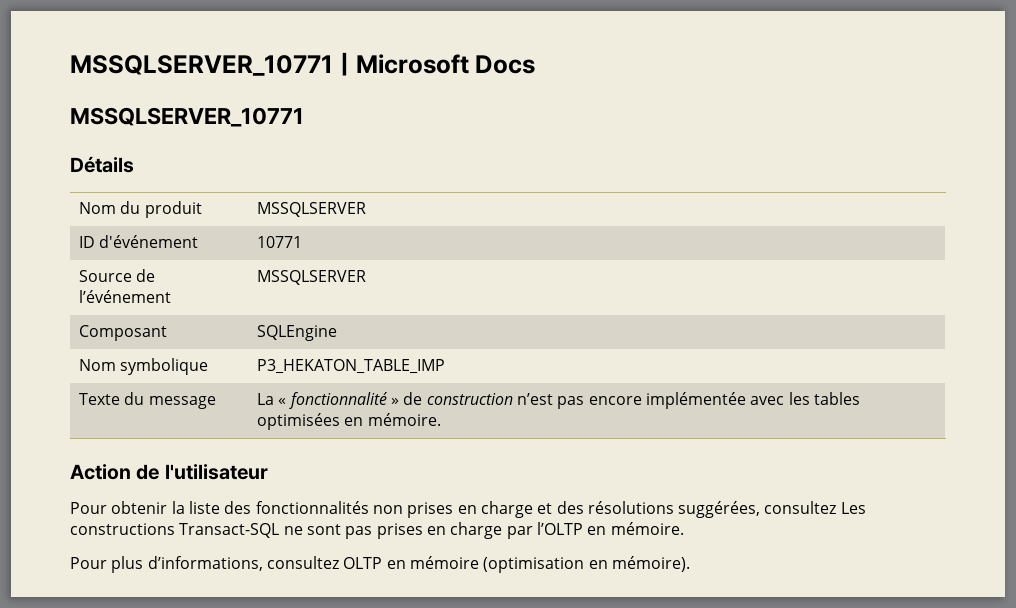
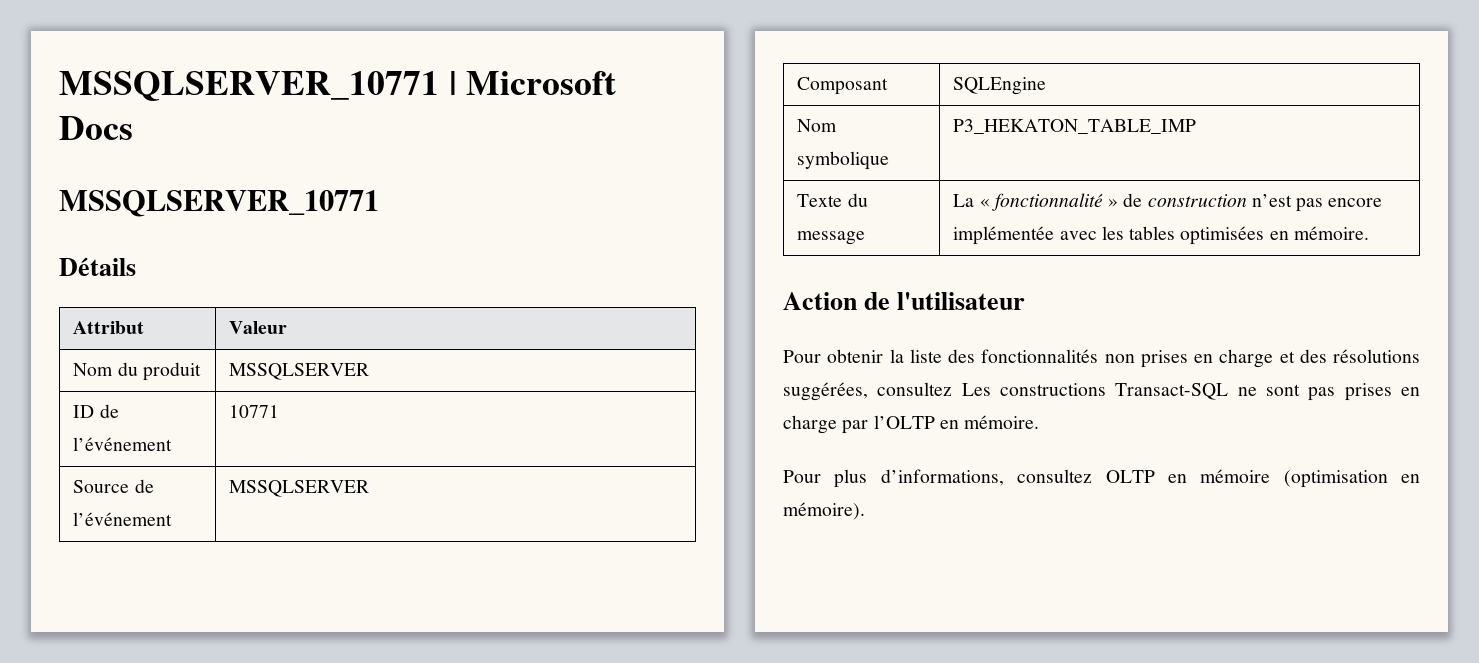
+ Attribut | Valeur
- ID d'événement | 10771
+ ID de l’événement | 10771

